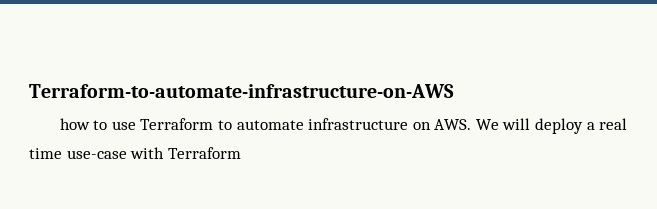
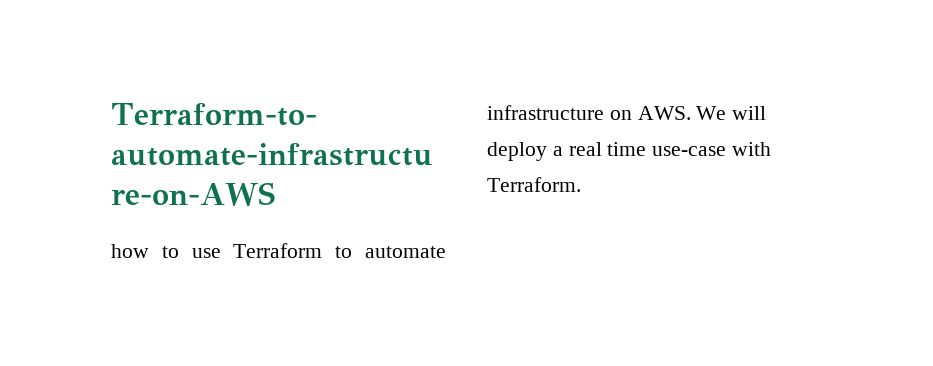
- how to use Terraform to automate infrastructure on AWS. We will deploy a real time use-case with Terraform
+ how to use Terraform to automate infrastructure on AWS. We will deploy a real time use-case with Terraform.

